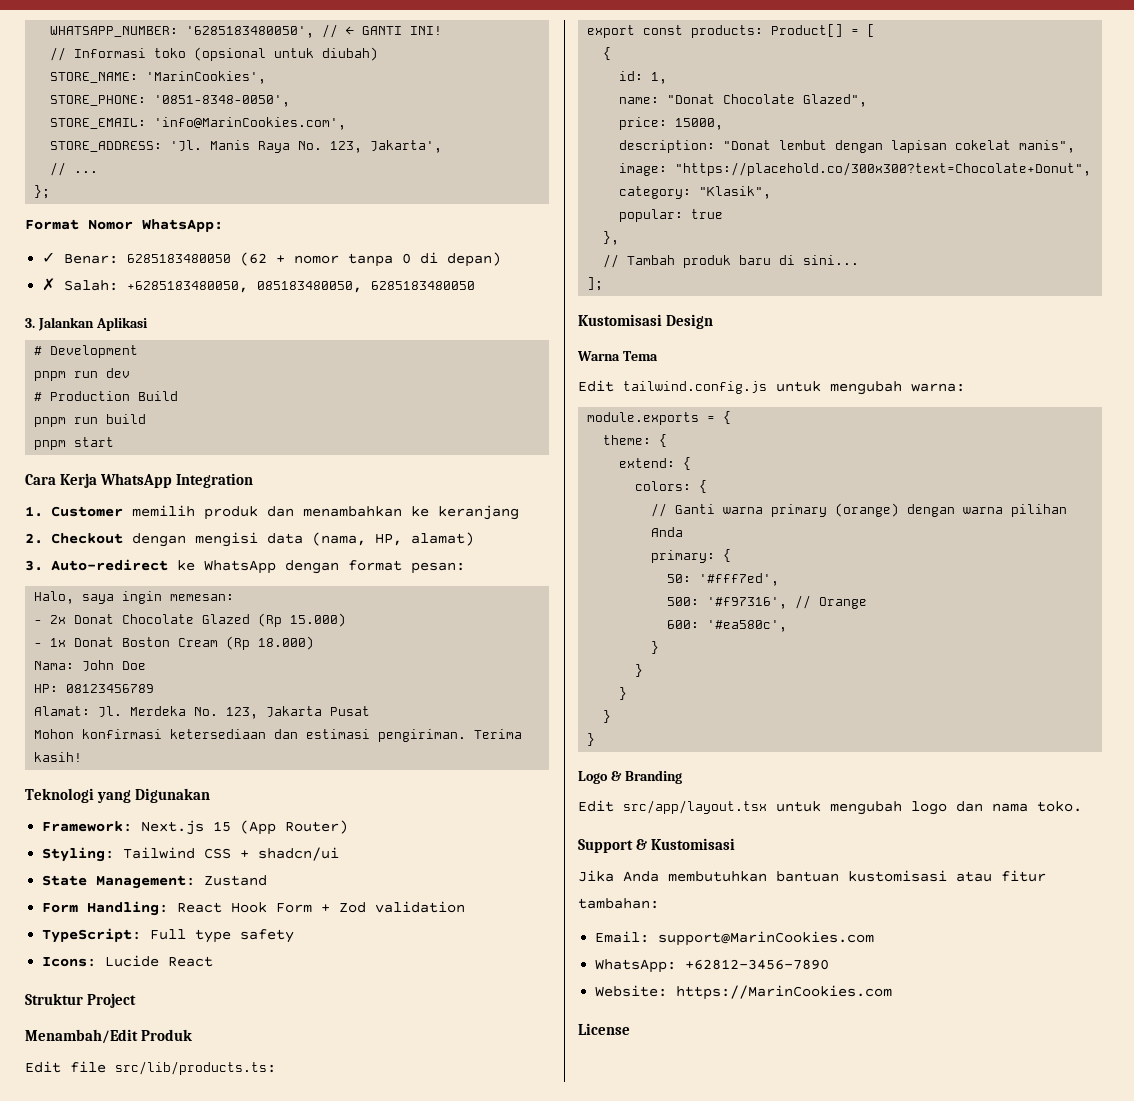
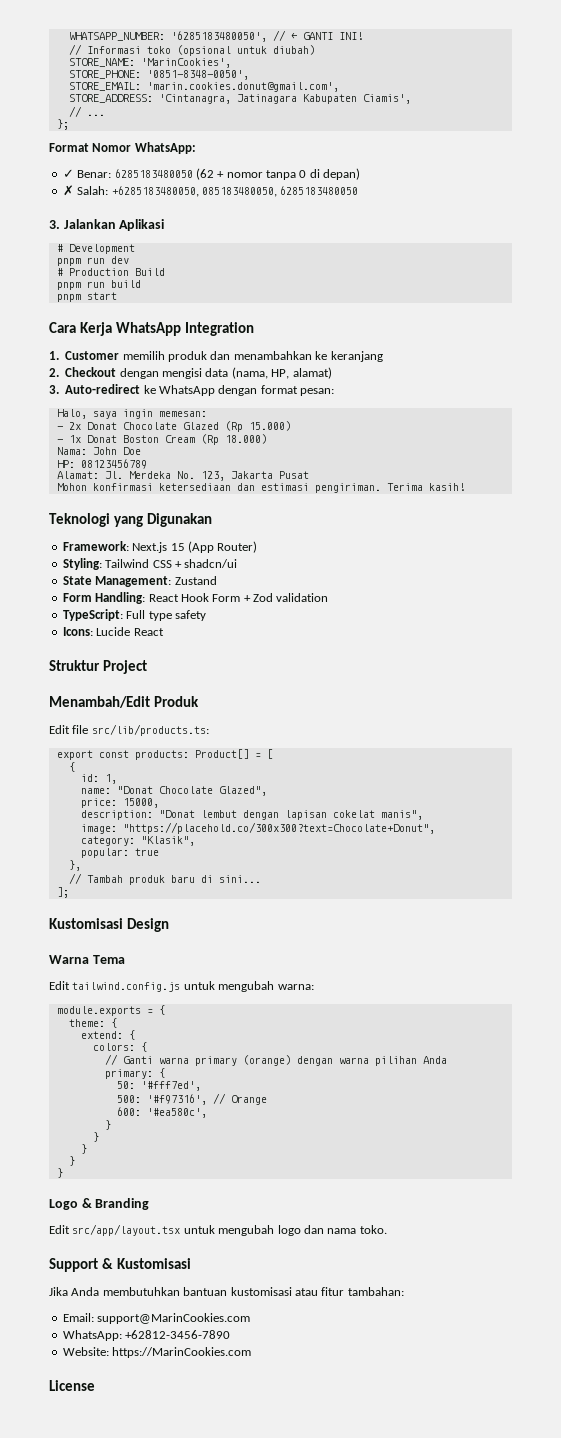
- STORE_EMAIL: 'info@MarinCookies.com',
+ STORE_EMAIL: 'marin.cookies.donut@gmail.com',
- STORE_ADDRESS: 'Jl. Manis Raya No. 123, Jakarta',
+ STORE_ADDRESS: 'Cintanagra, Jatinagara Kabupaten Ciamis',

